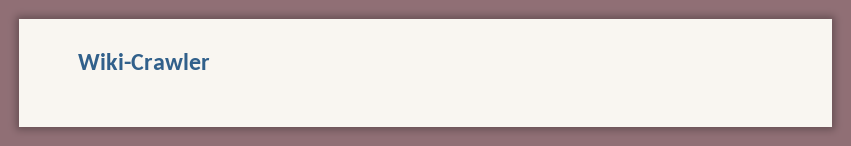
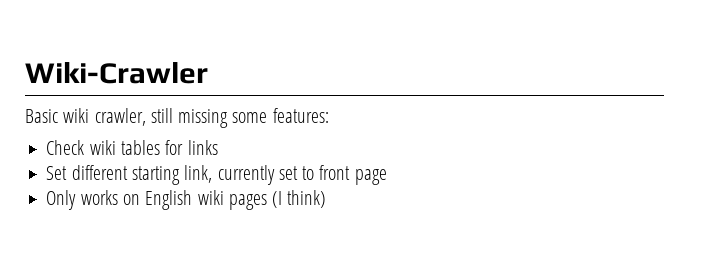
+ Basic wiki crawler, still missing some features:
+ Check wiki tables for links
+ Set different starting link, currently set to front page
+ Only works on English wiki pages (I think)

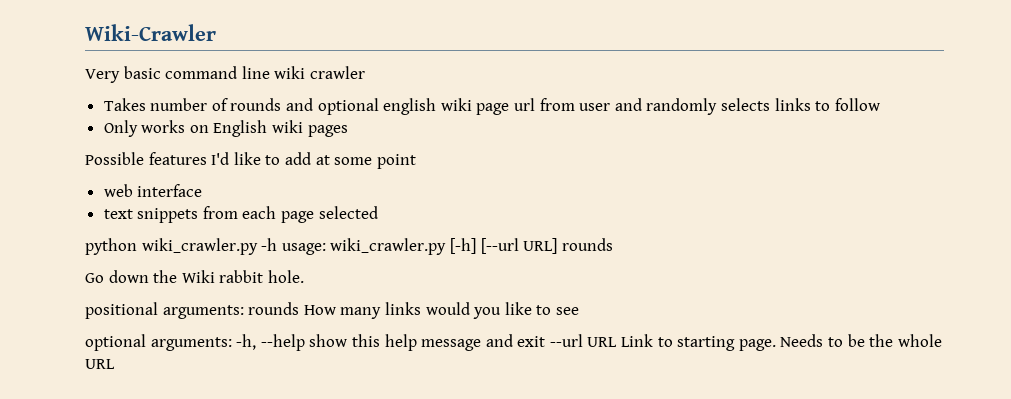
- Basic wiki crawler, still missing some features:
- Check wiki tables for links
- Set different starting link, currently set to front page
+ Very basic command line wiki crawler
+ Takes number of rounds and optional english wiki page url from user and randomly selects links to follow
- Only works on English wiki pages (I think)
+ Only works on English wiki pages
+ Possible features I'd like to add at some point
+ web interface
+ text snippets from each page selected
+ python wiki_crawler.py -h usage: wiki_crawler.py [-h] [--url URL] rounds
+ Go down the Wiki rabbit hole.
+ positional arguments: rounds How many links would you like to see
+ optional arguments: -h, --help show this help message and exit --url URL Link to starting page. Needs to be the whole URL

